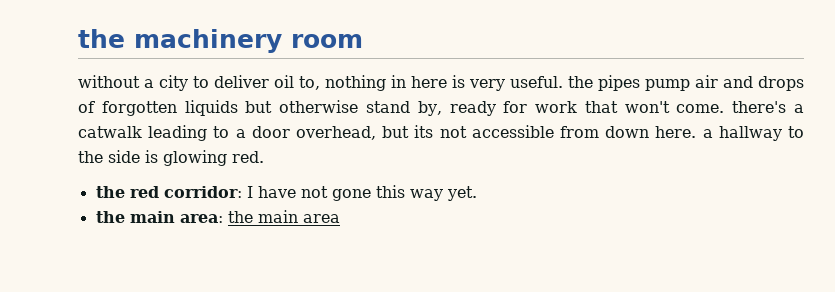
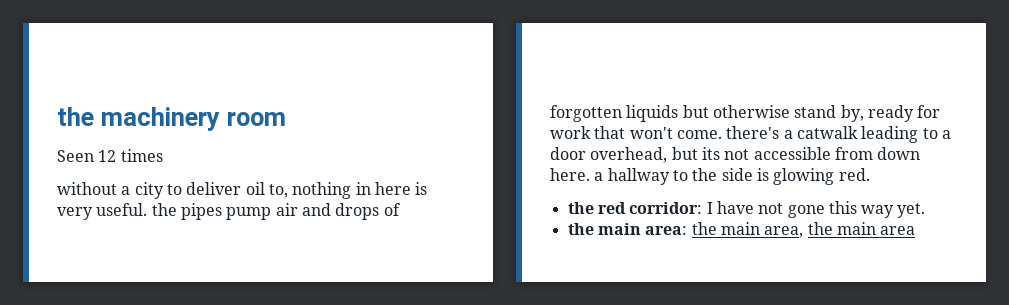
+ Seen 12 times
- the main area: the main area
+ the main area: the main area, the main area

